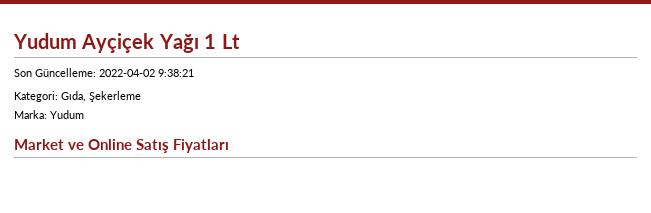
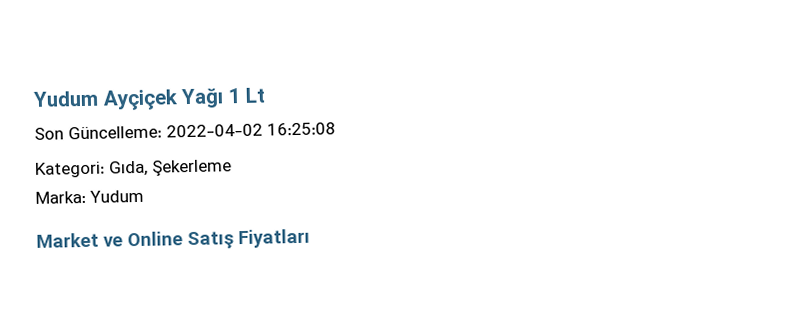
- Son Güncelleme: 2022-04-02 9:38:21
+ Son Güncelleme: 2022-04-02 16:25:08

